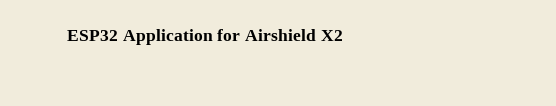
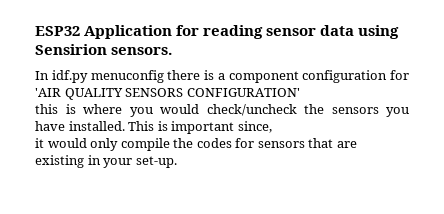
- ESP32 Application for Airshield X2
+ ESP32 Application for reading sensor data using Sensirion sensors.
+ In idf.py menuconfig there is a component configuration for 'AIR QUALITY SENSORS CONFIGURATION'
+ this is where you would check/uncheck the sensors you have installed. This is important since,
+ it would only compile the codes for sensors that are existing in your set-up.

